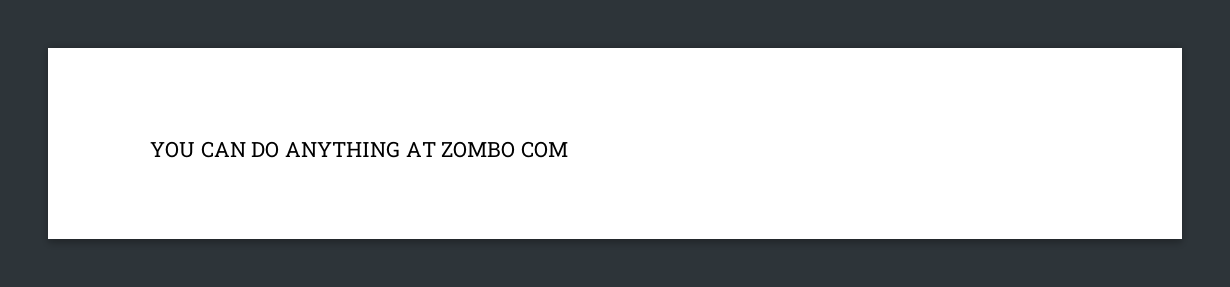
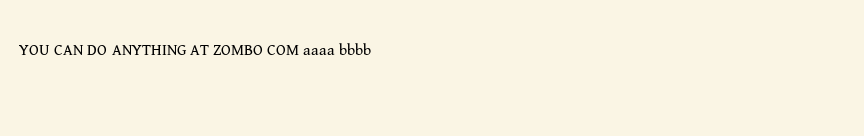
- YOU CAN DO ANYTHING AT ZOMBO COM
+ YOU CAN DO ANYTHING AT ZOMBO COM aaaa bbbb

